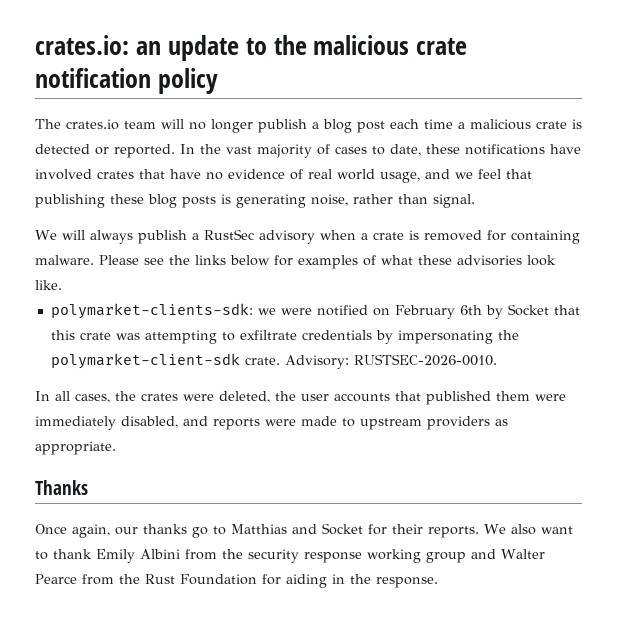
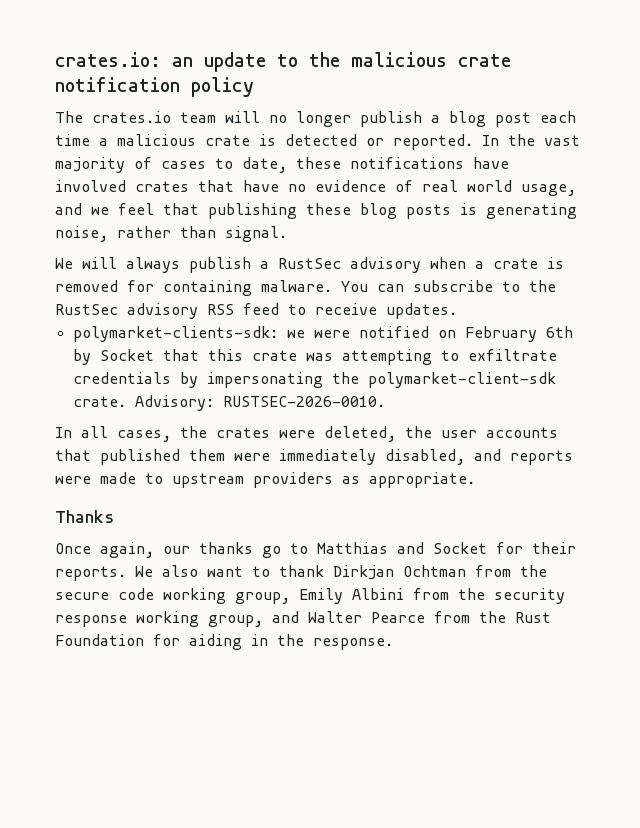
- Please see the links below for examples of what these advisories look like.
+ You can subscribe to the RustSec advisory RSS feed to receive updates.
- We also want to thank Emily Albini from the security response working group and Walter Pearce from the Rust Foundation for aiding in the response.
+ We also want to thank Dirkjan Ochtman from the secure code working group, Emily Albini from the security response working group, and Walter Pearce from the Rust Foundation for aiding in the response.

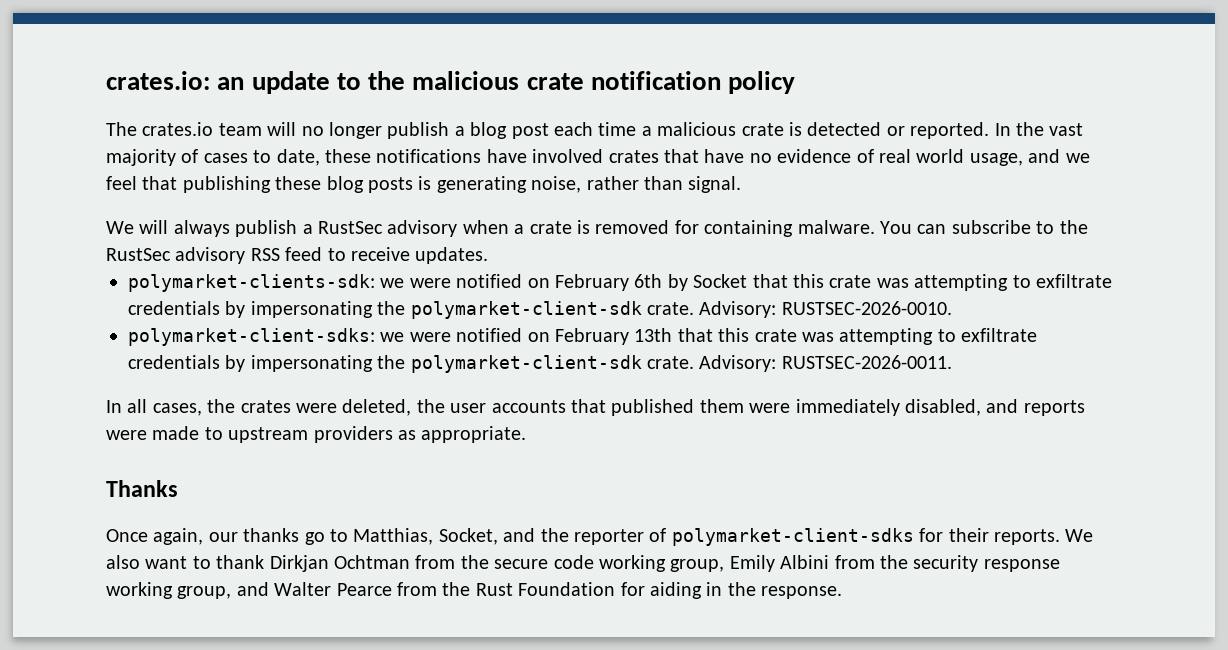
+ polymarket-client-sdks: we were notified on February 13th that this crate was attempting to exfiltrate credentials by impersonating the polymarket-client-sdk crate. Advisory: RUSTSEC-2026-0011.
- Once again, our thanks go to Matthias and Socket for their reports.
+ Once again, our thanks go to Matthias, Socket, and the reporter of polymarket-client-sdks for their reports.

